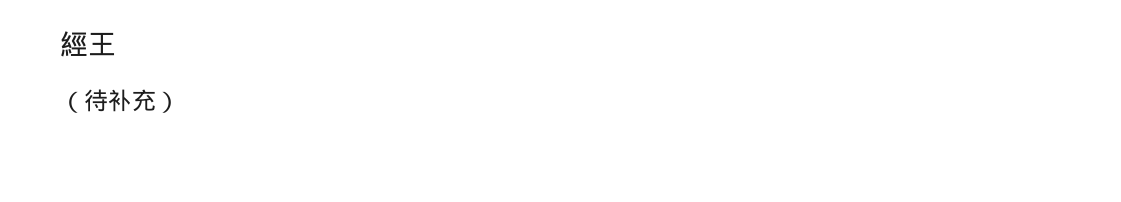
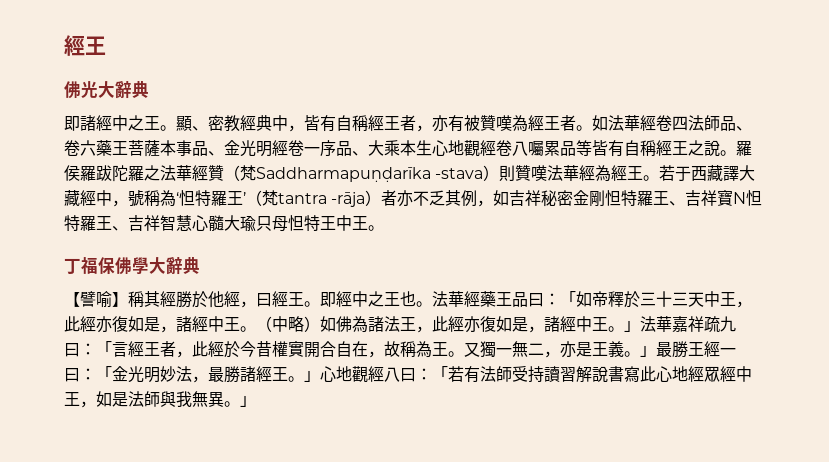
- （待补充）
+ 佛光大辭典
+ 即諸經中之王。顯、密教經典中，皆有自稱經王者，亦有被贊嘆為經王者。如法華經卷四法師品、卷六藥王菩薩本事品、金光明經卷一序品、大乘本生心地觀經卷八囑累品等皆有自稱經王之說。羅侯羅跋陀羅之法華經贊（梵Saddharmapuṇḍarīka -stava）則贊嘆法華經為經王。若于西藏譯大藏經中，號稱為‘怛特羅王’（梵tantra -rāja）者亦不乏其例，如吉祥秘密金剛怛特羅王、吉祥寶N怛特羅王、吉祥智慧心髓大瑜只母怛特王中王。
+ 丁福保佛學大辭典
+ 【譬喻】稱其經勝於他經，曰經王。即經中之王也。法華經藥王品曰：「如帝釋於三十三天中王，此經亦復如是，諸經中王。（中略）如佛為諸法王，此經亦復如是，諸經中王。」法華嘉祥疏九曰：「言經王者，此經於今昔權實開合自在，故稱為王。又獨一無二，亦是王義。」最勝王經一曰：「金光明妙法，最勝諸經王。」心地觀經八曰：「若有法師受持讀習解說書寫此心地經眾經中王，如是法師與我無異。」

